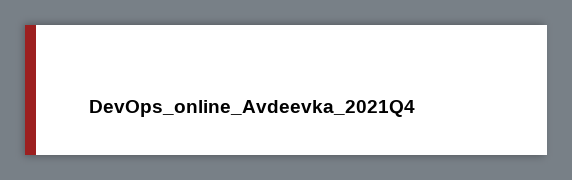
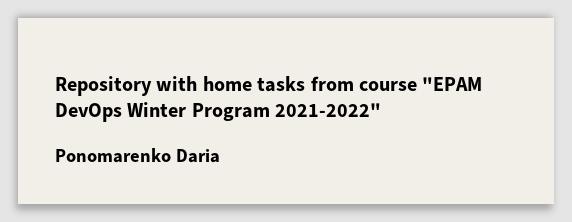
- DevOps_online_Avdeevka_2021Q4
+ Repository with home tasks from course "EPAM DevOps Winter Program 2021-2022"
+ Ponomarenko Daria

